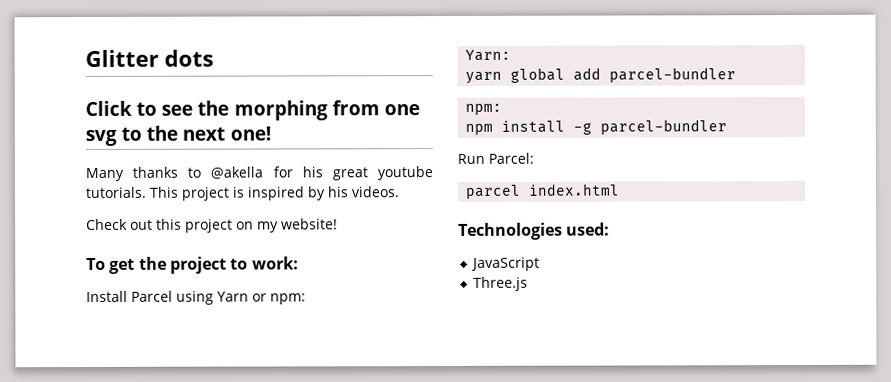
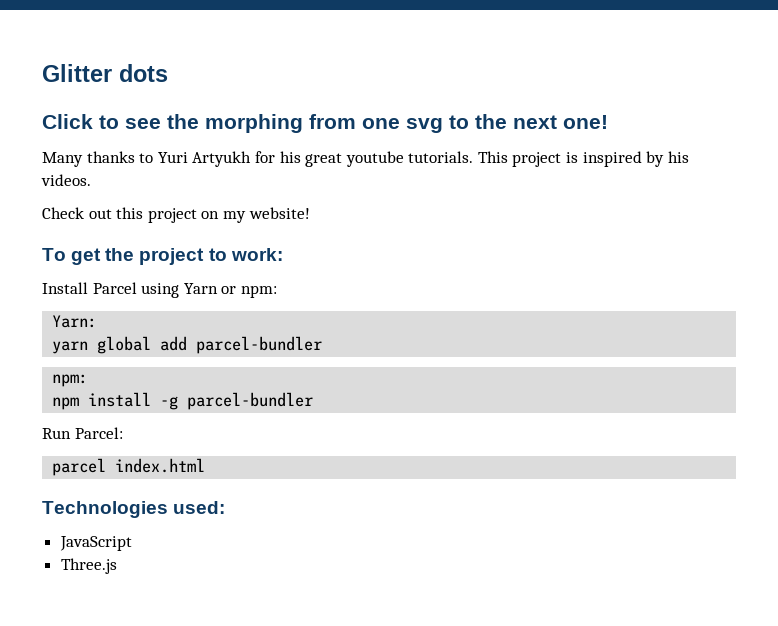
- Many thanks to @akella for his great youtube tutorials.
+ Many thanks to Yuri Artyukh for his great youtube tutorials.

